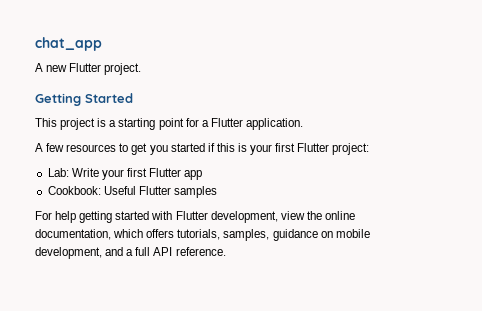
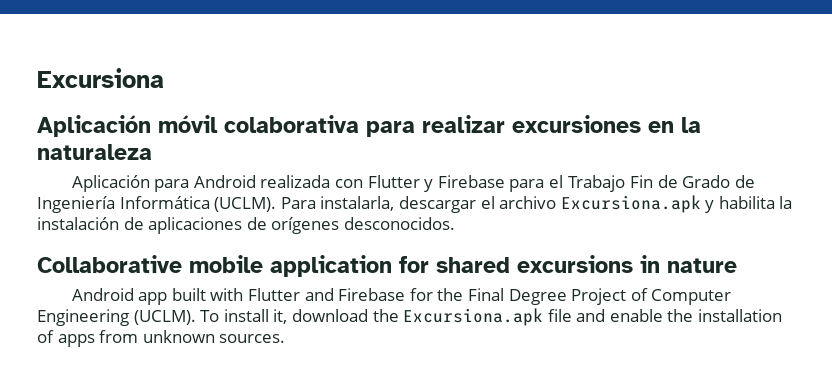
- chat_app
- A new Flutter project.
- Getting Started
- This project is a starting point for a Flutter application.
- A few resources to get you started if this is your first Flutter project:
- Lab: Write your first Flutter app
- Cookbook: Useful Flutter samples
- For help getting started with Flutter development, view the online documentation, which offers tutorials, samples, guidance on mobile development, and a full API reference.
+ Excursiona
+ Aplicación móvil colaborativa para realizar excursiones en la naturaleza
+ Aplicación para Android realizada con Flutter y Firebase para el Trabajo Fin de Grado de Ingeniería Informática (UCLM). Para instalarla, descargar el archivo Excursiona.apk y habilita la instalación de aplicaciones de orígenes desconocidos.
+ Collaborative mobile application for shared excursions in nature
+ Android app built with Flutter and Firebase for the Final Degree Project of Computer Engineering (UCLM). To install it, download the Excursiona.apk file and enable the installation of apps from unknown sources.

